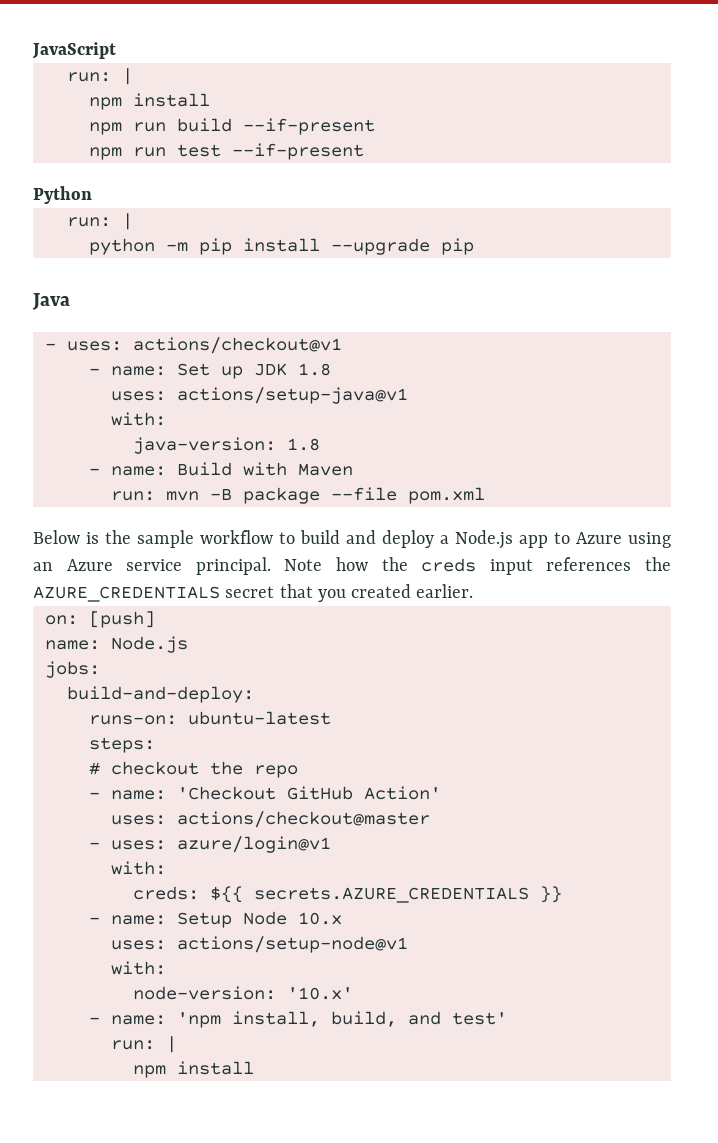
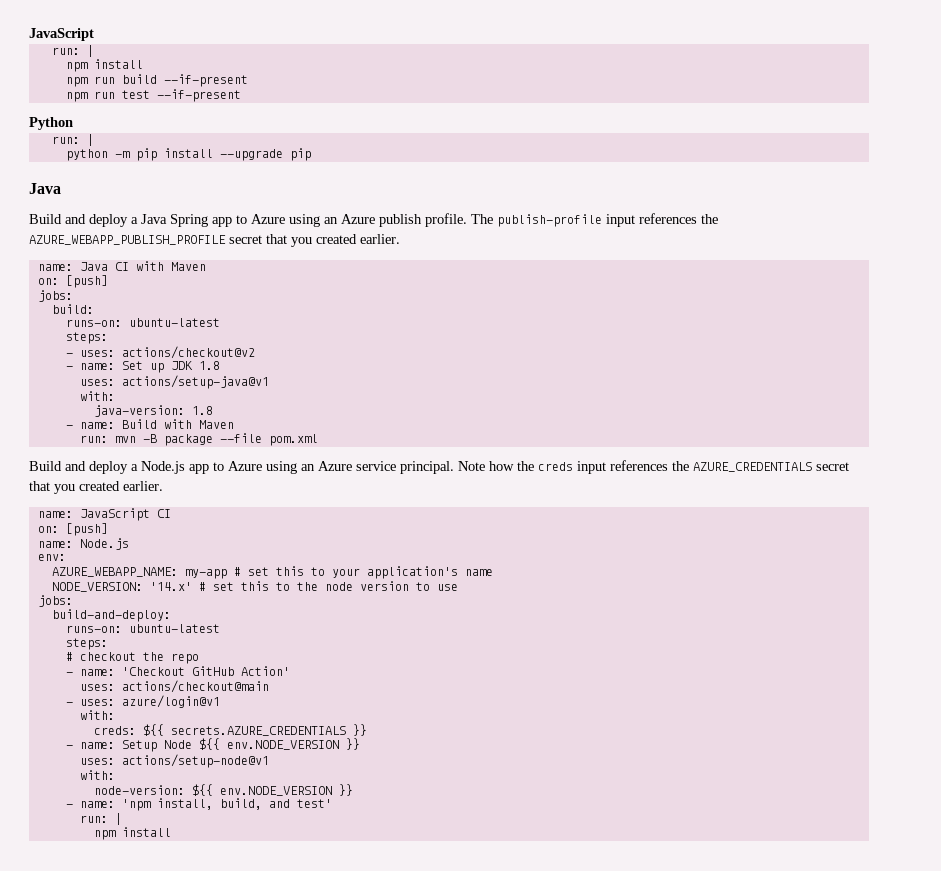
- - uses: actions/checkout@v1
+ Build and deploy a Java Spring app to Azure using an Azure publish profile. The publish-profile input references the AZURE_WEBAPP_PUBLISH_PROFILE secret that you created earlier.
+ name: Java CI with Maven
+ on: [push]
+ jobs:
+ build:
+ runs-on: ubuntu-latest
+ steps:
+ - uses: actions/checkout@v2
- Below is the sample workflow to build and deploy a Node.js app to Azure using an Azure service principal.
+ Build and deploy a Node.js app to Azure using an Azure service principal.
+ name: JavaScript CI
+ env:
+ AZURE_WEBAPP_NAME: my-app # set this to your application's name
+ NODE_VERSION: '14.x' # set this to the node version to use
- uses: actions/checkout@master
+ uses: actions/checkout@main
- - name: Setup Node 10.x
+ - name: Setup Node ${{ env.NODE_VERSION }}
- node-version: '10.x'
+ node-version: ${{ env.NODE_VERSION }}

